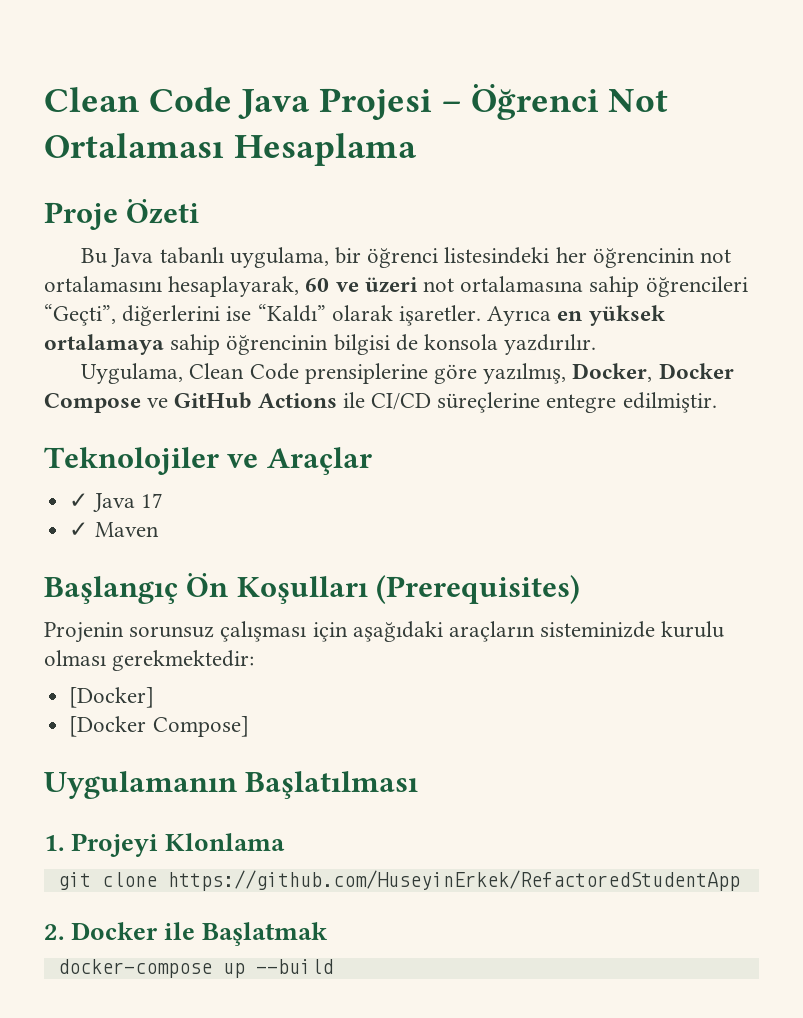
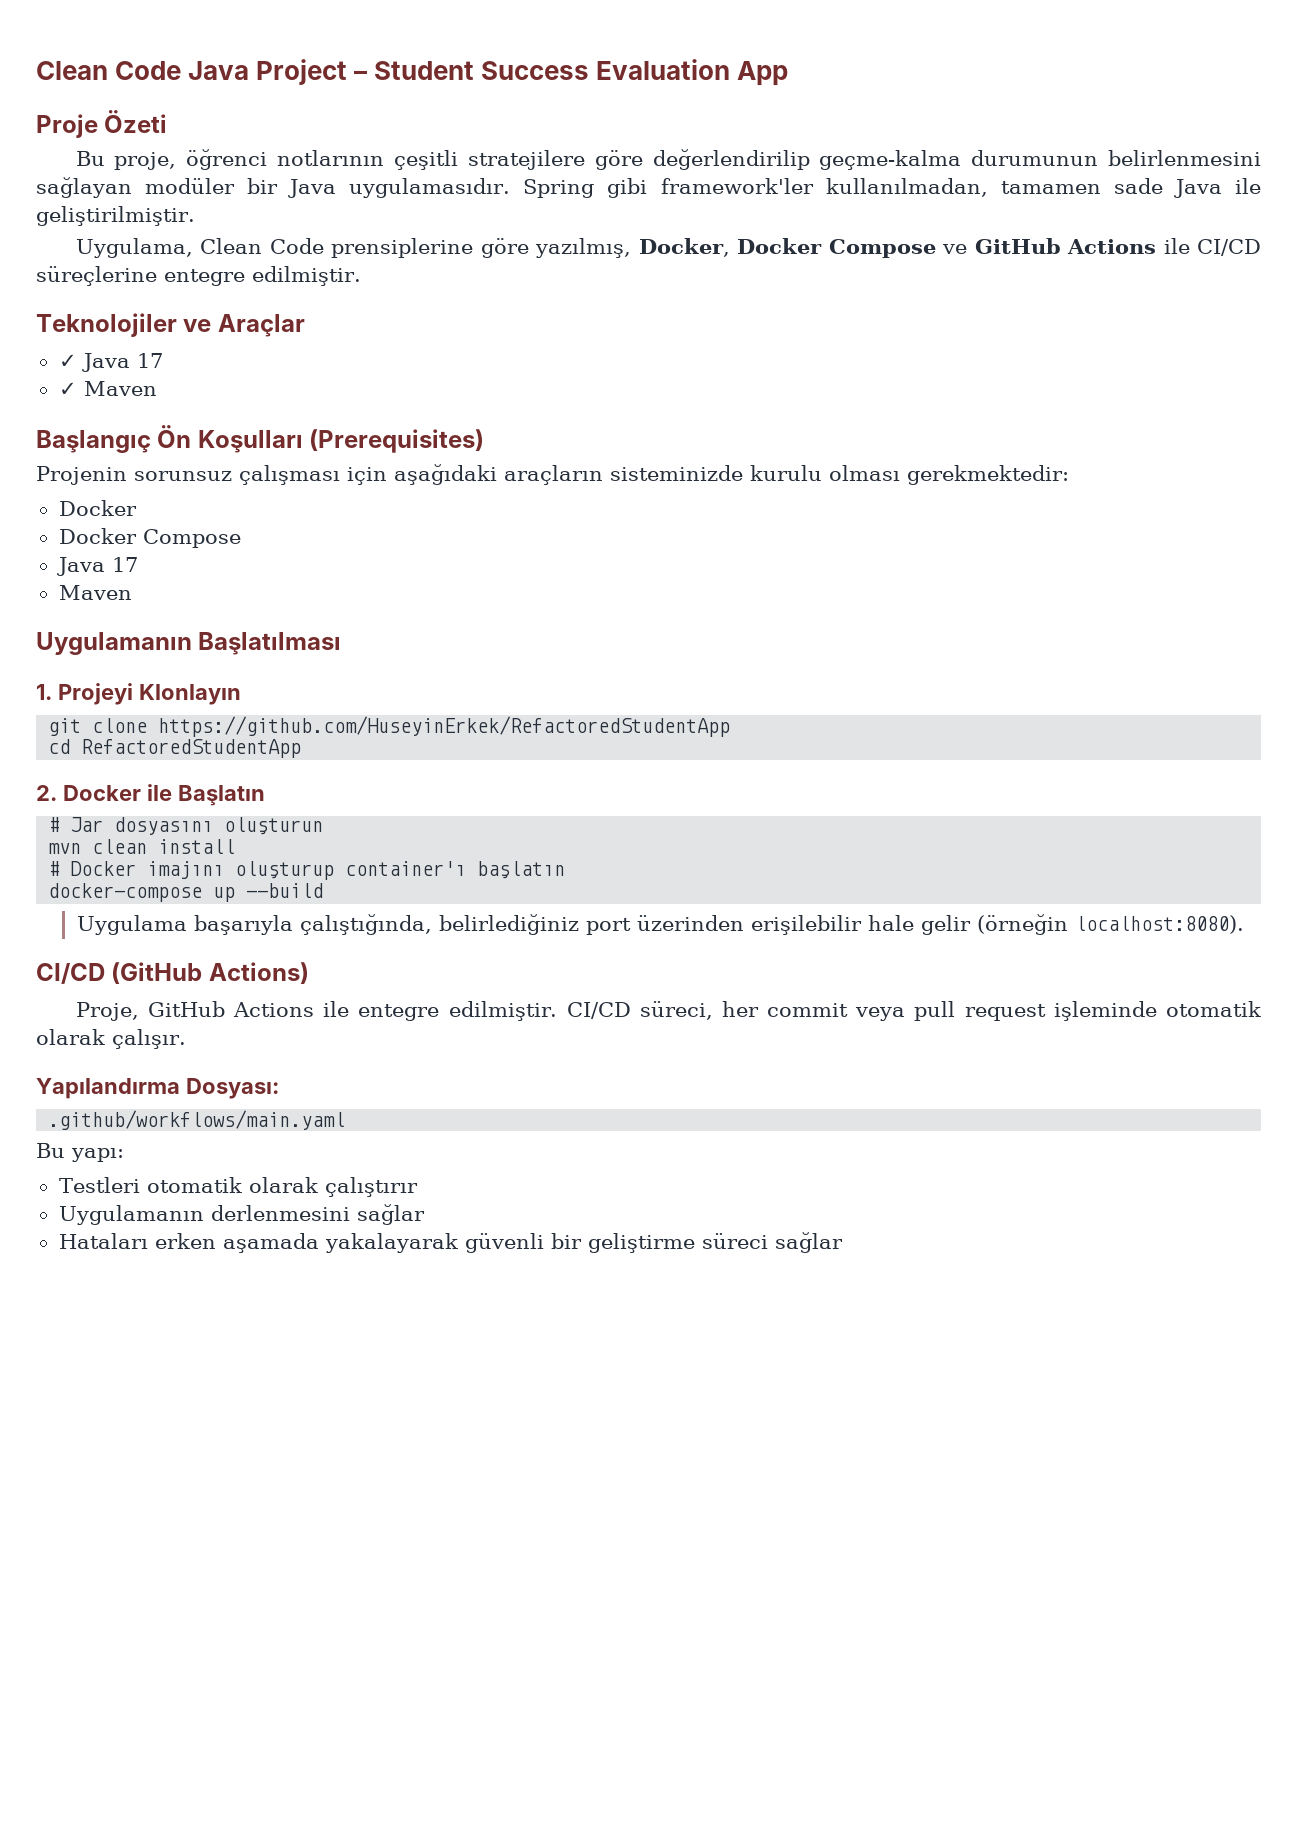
- Clean Code Java Projesi – Öğrenci Not Ortalaması Hesaplama
+ Clean Code Java Project – Student Success Evaluation App
  Proje Özeti
- Bu Java tabanlı uygulama, bir öğrenci listesindeki her öğrencinin not ortalamasını hesaplayarak, 60 ve üzeri not ortalamasına sahip öğrencileri “Geçti”, diğerlerini ise “Kaldı” olarak işaretler. Ayrıca en yüksek ortalamaya sahip öğrencinin bilgisi de konsola yazdırılır.
+ Bu proje, öğrenci notlarının çeşitli stratejilere göre değerlendirilip geçme-kalma durumunun belirlenmesini sağlayan modüler bir Java uygulamasıdır. Spring gibi framework'ler kullanılmadan, tamamen sade Java ile geliştirilmiştir.
  Projenin sorunsuz çalışması için aşağıdaki araçların sisteminizde kurulu olması gerekmektedir:
- [Docker]
- [Docker Compose]
+ Docker
+ Docker Compose
+ Java 17
+ Maven
- 1. Projeyi Klonlama
+ 1. Projeyi Klonlayın
+ cd RefactoredStudentApp
- 2. Docker ile Başlatmak
+ 2. Docker ile Başlatın
+ # Jar dosyasını oluşturun
+ mvn clean install
+ # Docker imajını oluşturup container'ı başlatın
  docker-compose up --build
+ Uygulama başarıyla çalıştığında, belirlediğiniz port üzerinden erişilebilir hale gelir (örneğin localhost:8080).
+ CI/CD (GitHub Actions)
+ Proje, GitHub Actions ile entegre edilmiştir. CI/CD süreci, her commit veya pull request işleminde otomatik olarak çalışır.
+ Yapılandırma Dosyası:
+ .github/workflows/main.yaml
+ Bu yapı:
+ Testleri otomatik olarak çalıştırır
+ Uygulamanın derlenmesini sağlar
+ Hataları erken aşamada yakalayarak güvenli bir geliştirme süreci sağlar

